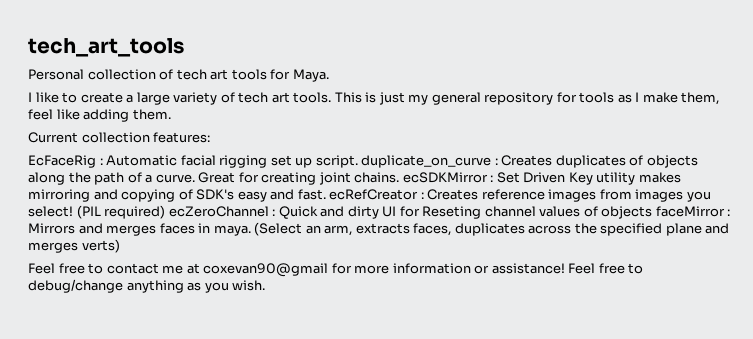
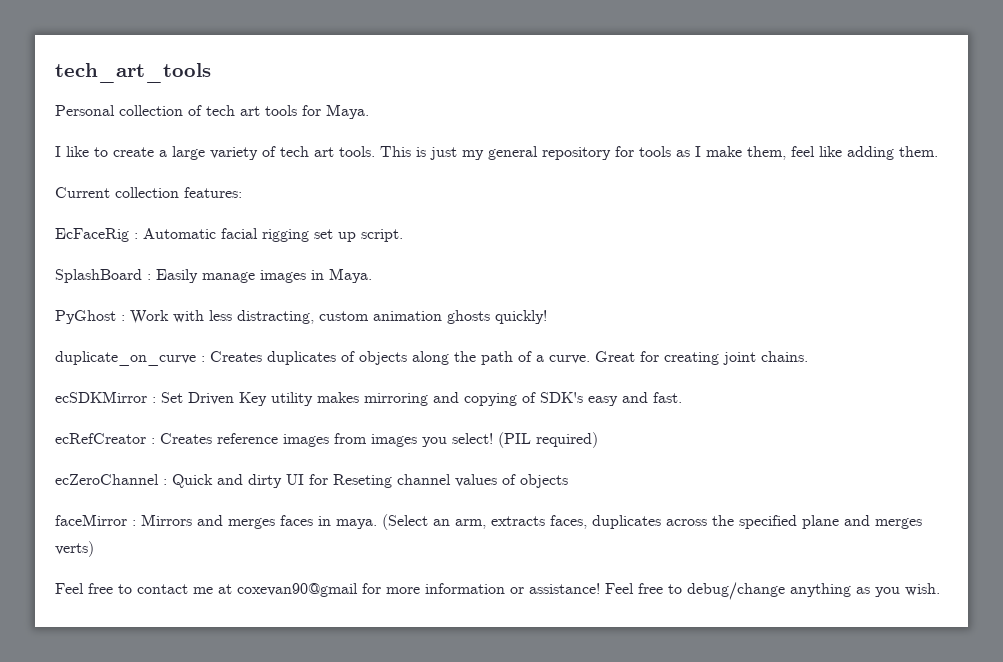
- EcFaceRig : Automatic facial rigging set up script. duplicate_on_curve : Creates duplicates of objects along the path of a curve.
+ EcFaceRig : Automatic facial rigging set up script.
+ SplashBoard : Easily manage images in Maya.
+ PyGhost : Work with less distracting, custom animation ghosts quickly!
+ duplicate_on_curve : Creates duplicates of objects along the path of a curve.
- Great for creating joint chains. ecSDKMirror : Set Driven Key utility makes mirroring and copying of SDK's easy and fast. ecRefCreator : Creates reference images from images you select!
+ Great for creating joint chains.
+ ecSDKMirror : Set Driven Key utility makes mirroring and copying of SDK's easy and fast.
+ ecRefCreator : Creates reference images from images you select!
- (PIL required) ecZeroChannel : Quick and dirty UI for Reseting channel values of objects faceMirror : Mirrors and merges faces in maya.
+ (PIL required)
+ ecZeroChannel : Quick and dirty UI for Reseting channel values of objects
+ faceMirror : Mirrors and merges faces in maya.

